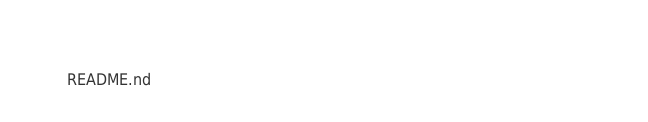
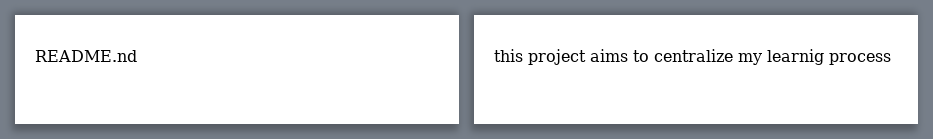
+ this project aims to centralize my learnig process

